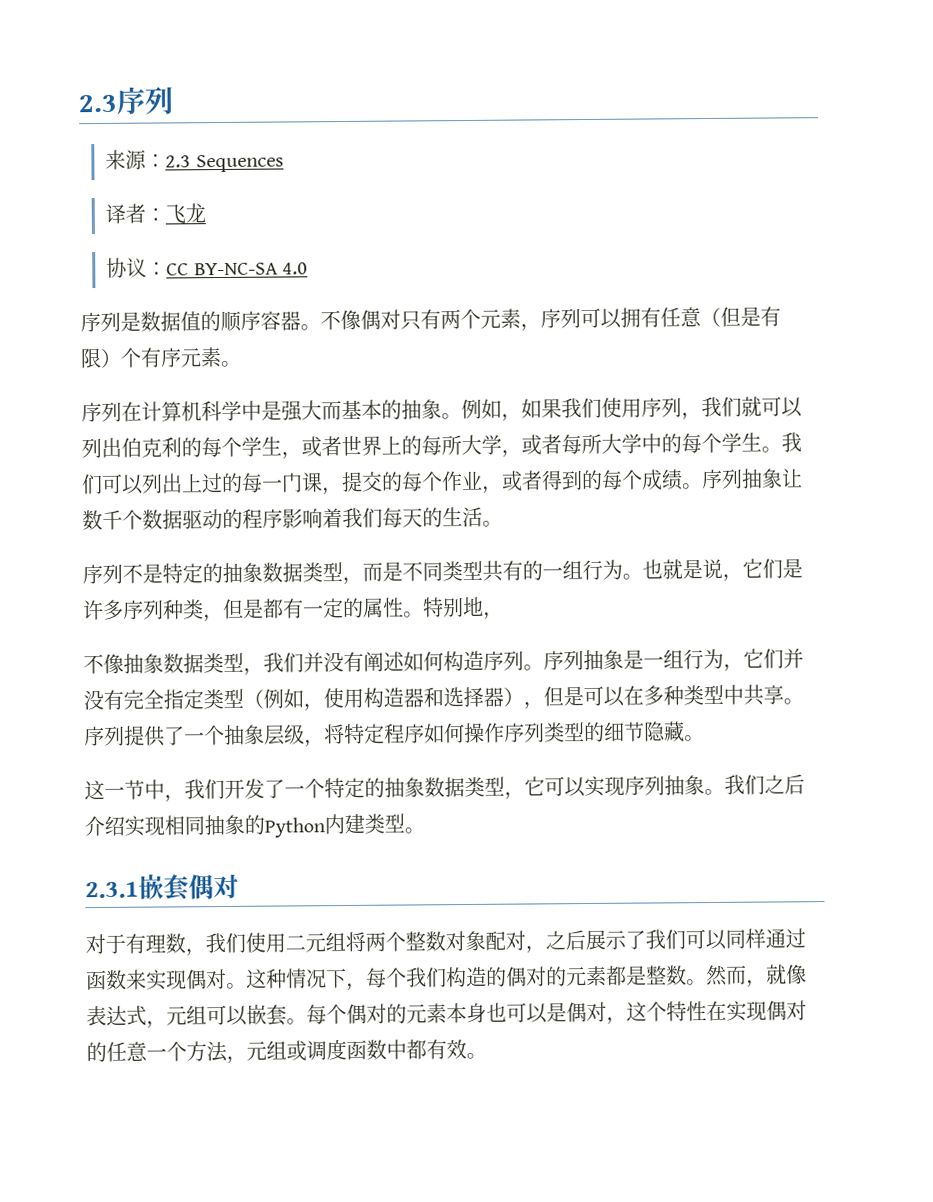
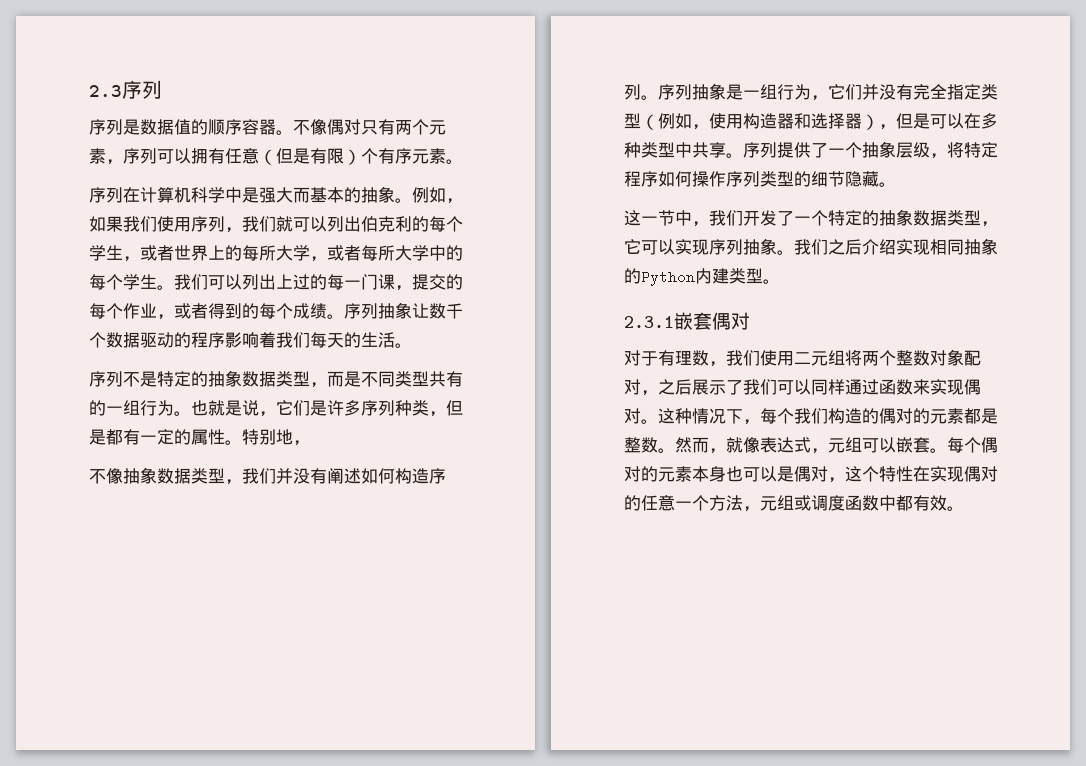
- 来源：2.3 Sequences
- 译者：飞龙
- 协议：CC BY-NC-SA 4.0

